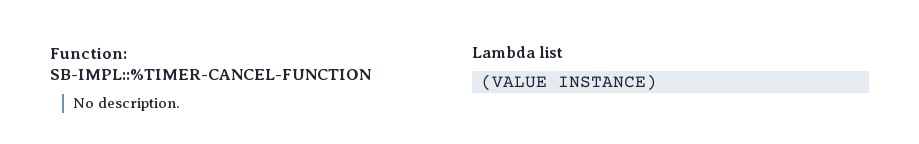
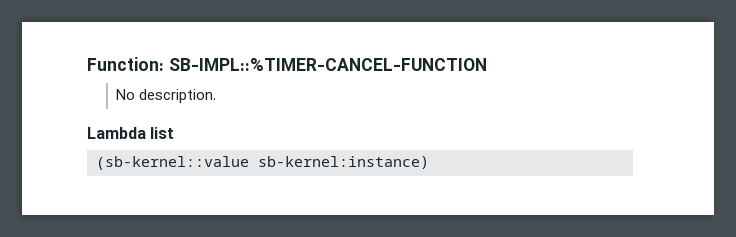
- (VALUE INSTANCE)
+ (sb-kernel::value sb-kernel:instance)

